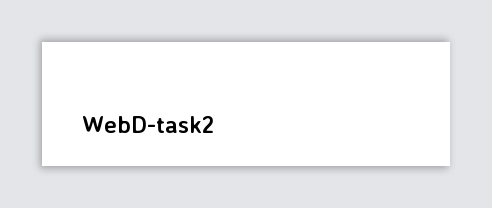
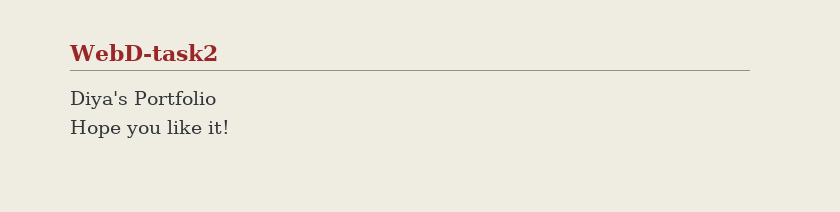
+ Diya's Portfolio
+ Hope you like it!

